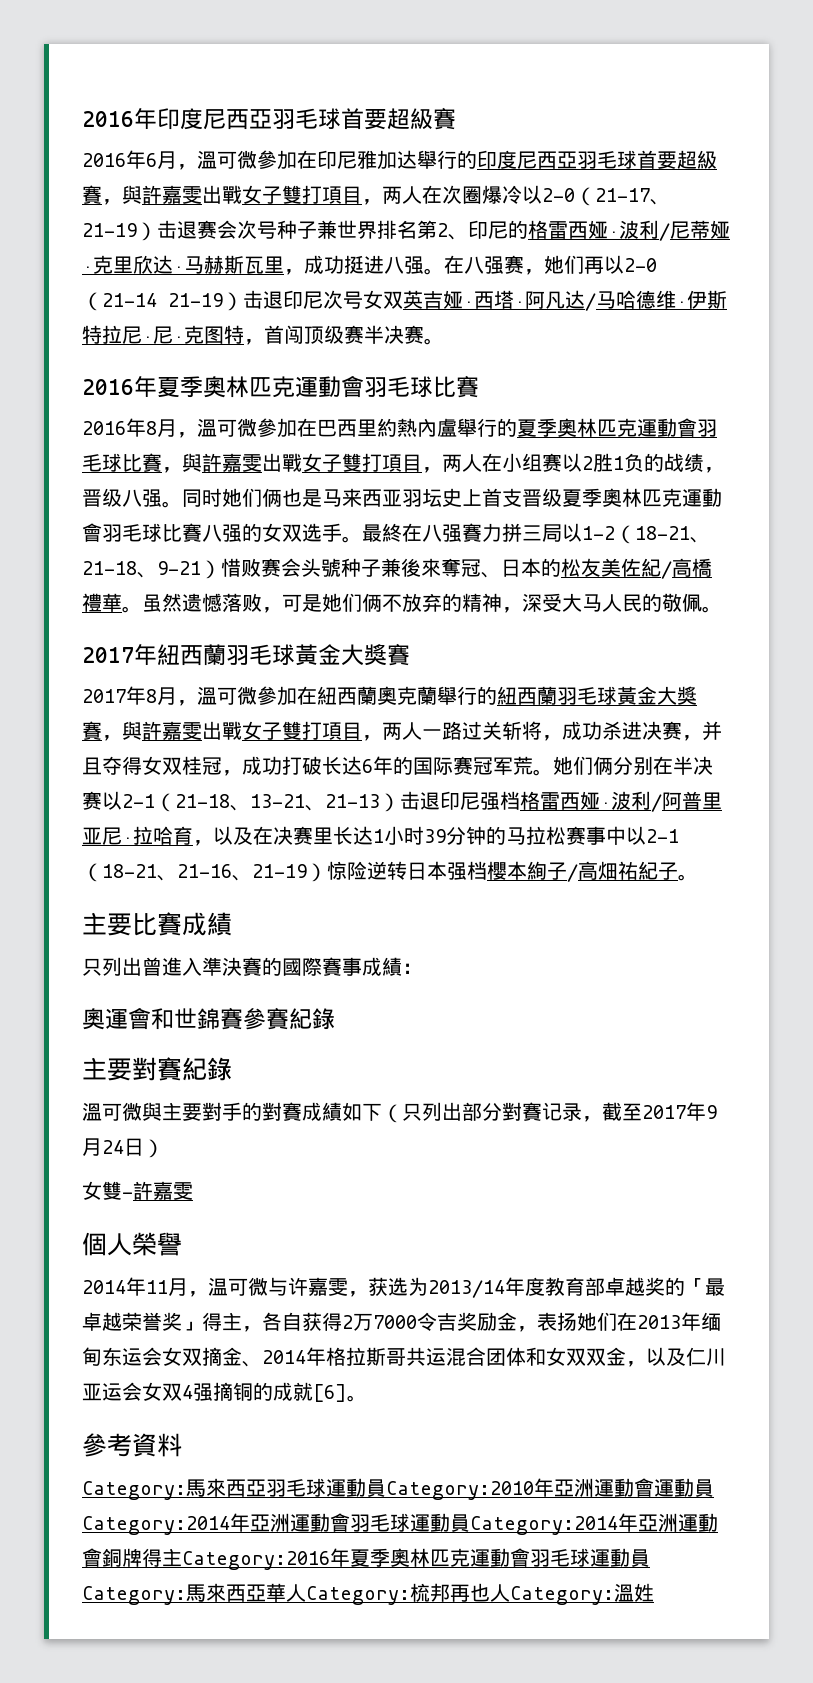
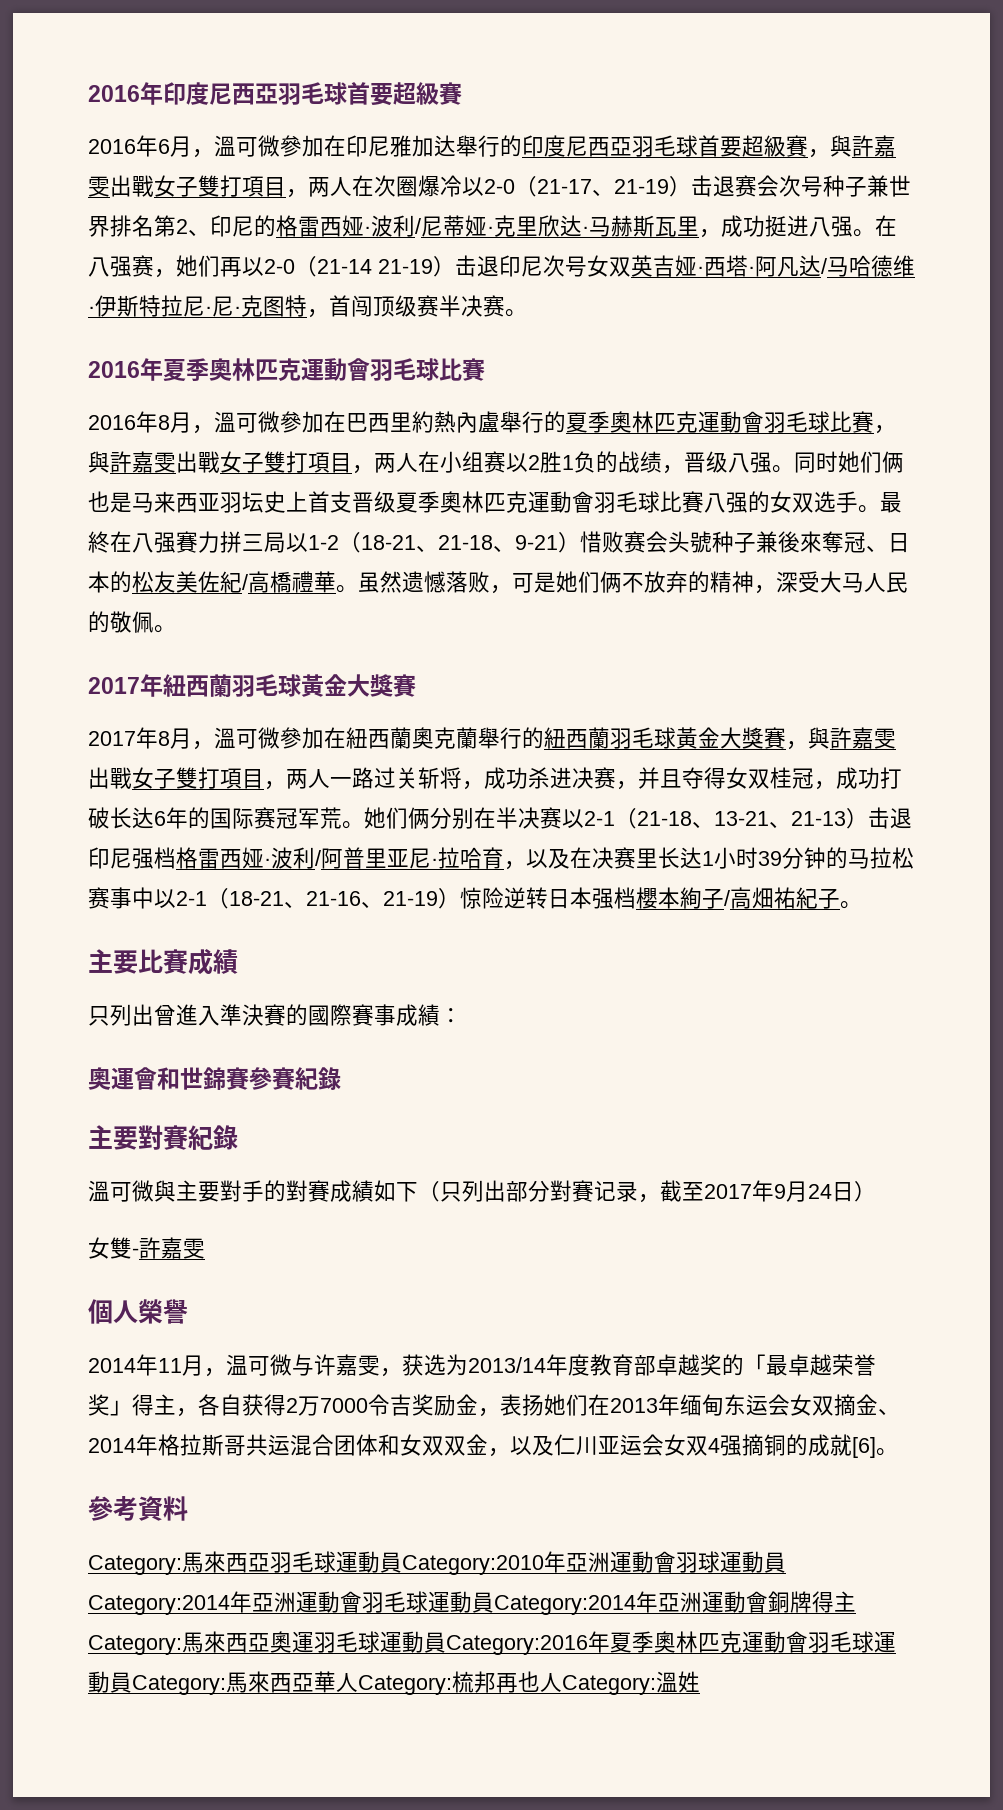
- Category:馬來西亞羽毛球運動員Category:2010年亞洲運動會運動員Category:2014年亞洲運動會羽毛球運動員Category:2014年亞洲運動會銅牌得主Category:2016年夏季奧林匹克運動會羽毛球運動員Category:馬來西亞華人Category:梳邦再也人Category:溫姓
+ Category:馬來西亞羽毛球運動員Category:2010年亞洲運動會羽球運動員Category:2014年亞洲運動會羽毛球運動員Category:2014年亞洲運動會銅牌得主Category:馬來西亞奧運羽毛球運動員Category:2016年夏季奧林匹克運動會羽毛球運動員Category:馬來西亞華人Category:梳邦再也人Category:溫姓

